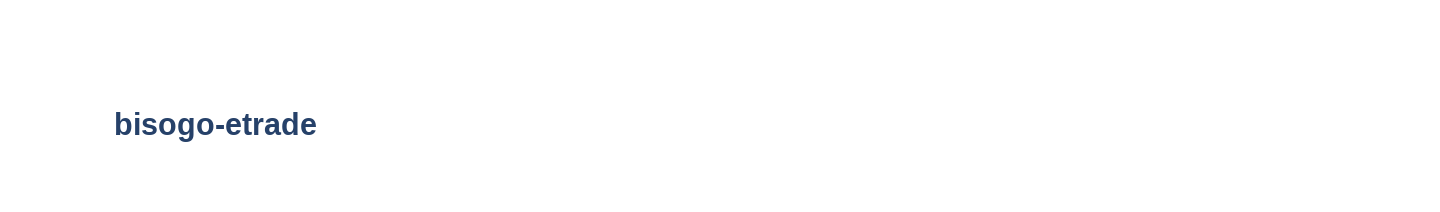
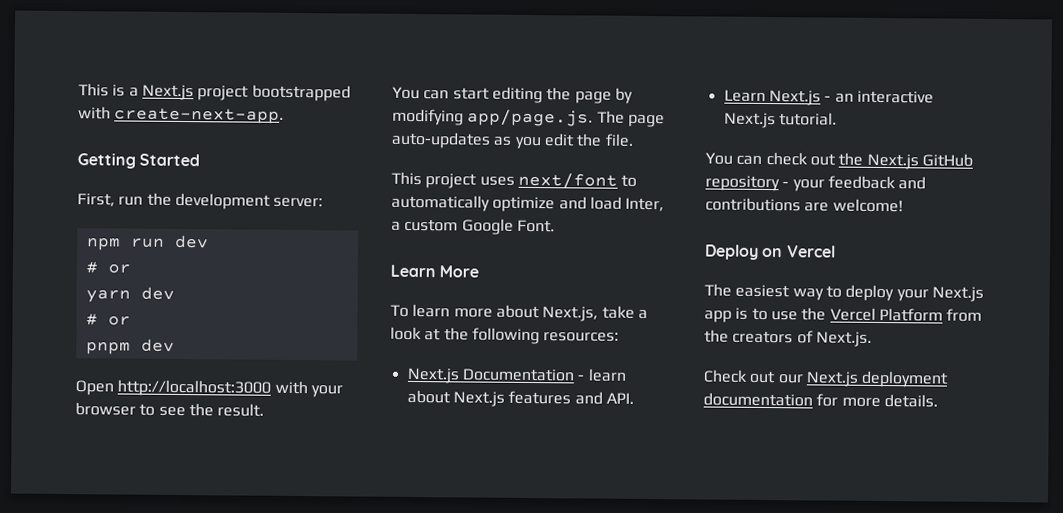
- bisogo-etrade
+ This is a Next.js project bootstrapped with create-next-app.
+ Getting Started
+ First, run the development server:
+ npm run dev
+ # or
+ yarn dev
+ # or
+ pnpm dev
+ Open http://localhost:3000 with your browser to see the result.
+ You can start editing the page by modifying app/page.js. The page auto-updates as you edit the file.
+ This project uses next/font to automatically optimize and load Inter, a custom Google Font.
+ Learn More
+ To learn more about Next.js, take a look at the following resources:
+ Next.js Documentation - learn about Next.js features and API.
+ Learn Next.js - an interactive Next.js tutorial.
+ You can check out the Next.js GitHub repository - your feedback and contributions are welcome!
+ Deploy on Vercel
+ The easiest way to deploy your Next.js app is to use the Vercel Platform from the creators of Next.js.
+ Check out our Next.js deployment documentation for more details.

